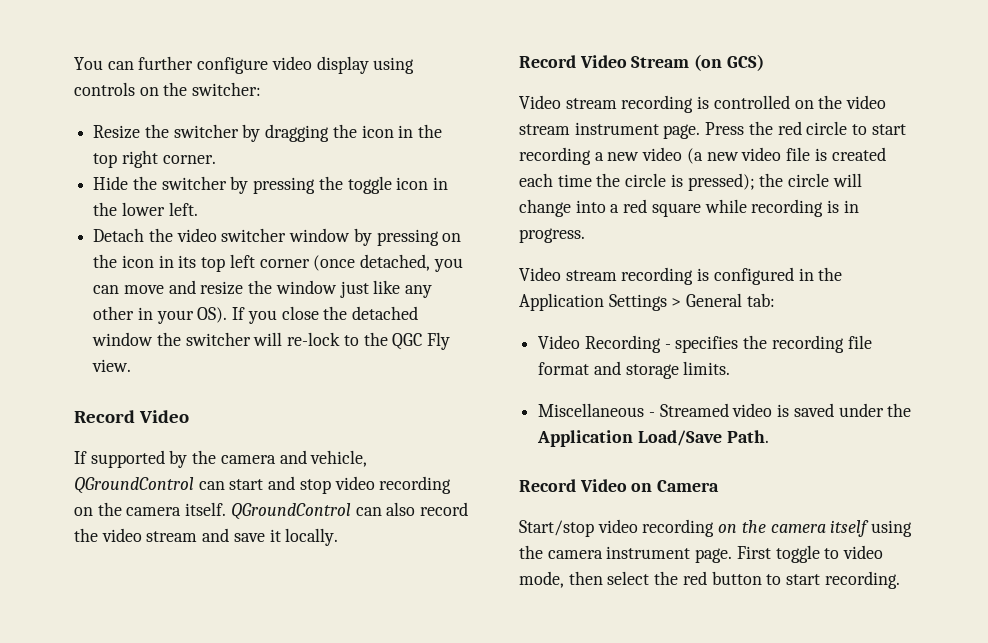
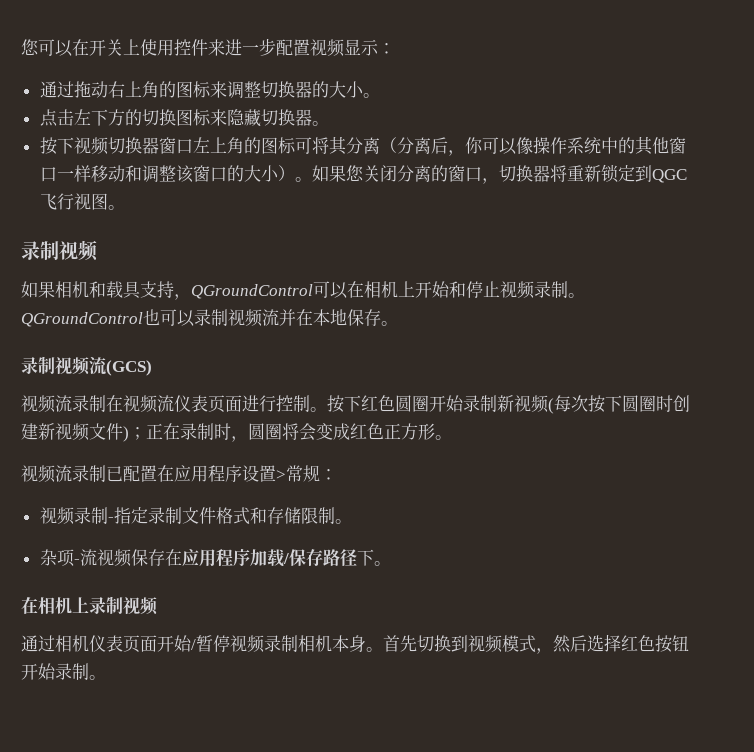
- You can further configure video display using controls on the switcher:
- Resize the switcher by dragging the icon in the top right corner.
- Hide the switcher by pressing the toggle icon in the lower left.
- Detach the video switcher window by pressing on the icon in its top left corner (once detached, you can move and resize the window just like any other in your OS). If you close the detached window the switcher will re-lock to the QGC Fly view.
- Record Video
- If supported by the camera and vehicle, QGroundControl can start and stop video recording on the camera itself. QGroundControl can also record the video stream and save it locally.
- Record Video Stream (on GCS)
- Video stream recording is controlled on the video stream instrument page. Press the red circle to start recording a new video (a new video file is created each time the circle is pressed); the circle will change into a red square while recording is in progress.
- Video stream recording is configured in the Application Settings > General tab:
- Video Recording - specifies the recording file format and storage limits.
- Miscellaneous - Streamed video is saved under the Application Load/Save Path.
- Record Video on Camera
- Start/stop video recording on the camera itself using the camera instrument page. First toggle to video mode, then select the red button to start recording.
+ 您可以在开关上使用控件来进一步配置视频显示：
+ 通过拖动右上角的图标来调整切换器的大小。
+ 点击左下方的切换图标来隐藏切换器。
+ 按下视频切换器窗口左上角的图标可将其分离（分离后，你可以像操作系统中的其他窗口一样移动和调整该窗口的大小）。如果您关闭分离的窗口，切换器将重新锁定到QGC飞行视图。
+ 录制视频
+ 如果相机和载具支持，QGroundControl可以在相机上开始和停止视频录制。QGroundControl也可以录制视频流并在本地保存。
+ 录制视频流(GCS)
+ 视频流录制在视频流仪表页面进行控制。按下红色圆圈开始录制新视频(每次按下圆圈时创建新视频文件)；正在录制时，圆圈将会变成红色正方形。
+ 视频流录制已配置在应用程序设置>常规：
+ 视频录制-指定录制文件格式和存储限制。
+ 杂项-流视频保存在应用程序加载/保存路径下。
+ 在相机上录制视频
+ 通过相机仪表页面开始/暂停视频录制相机本身。首先切换到视频模式，然后选择红色按钮开始录制。

